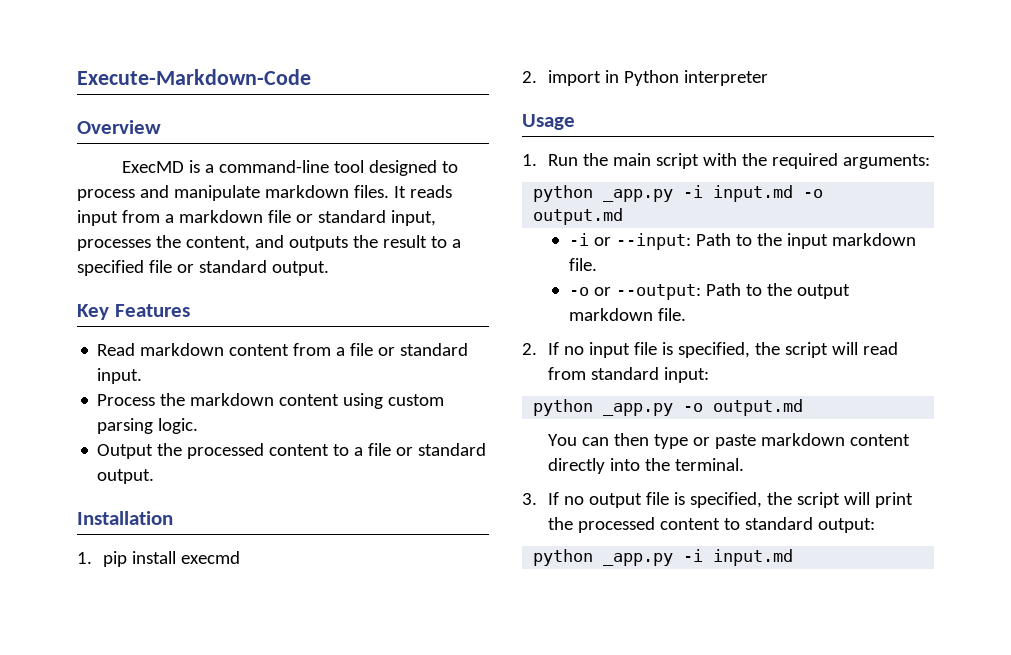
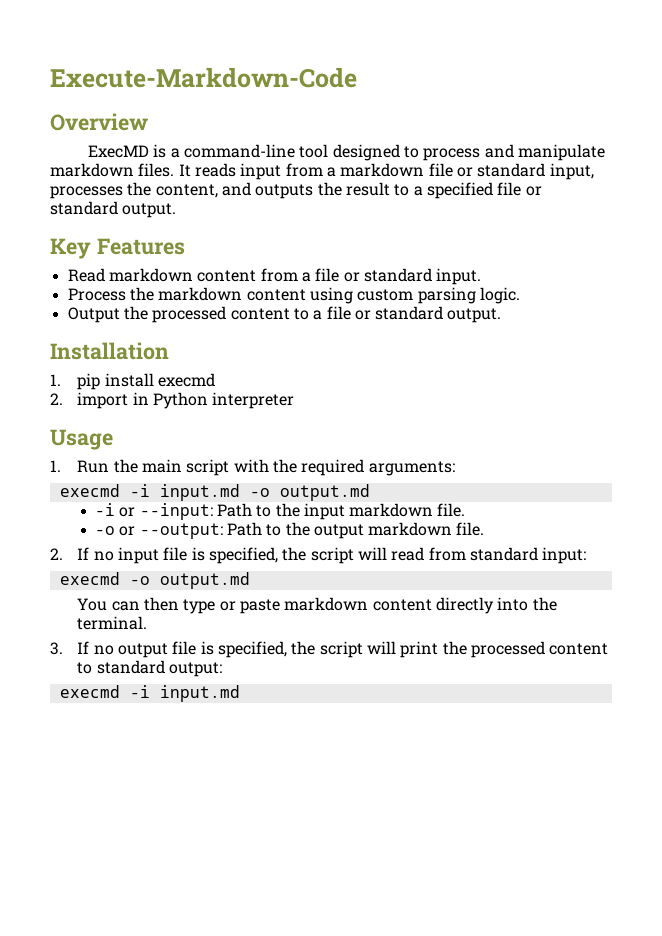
- python _app.py -i input.md -o output.md
+ execmd -i input.md -o output.md
- python _app.py -o output.md
+ execmd -o output.md
  3. If no output file is specified, the script will print the processed content to standard output:
- python _app.py -i input.md
+ execmd -i input.md

